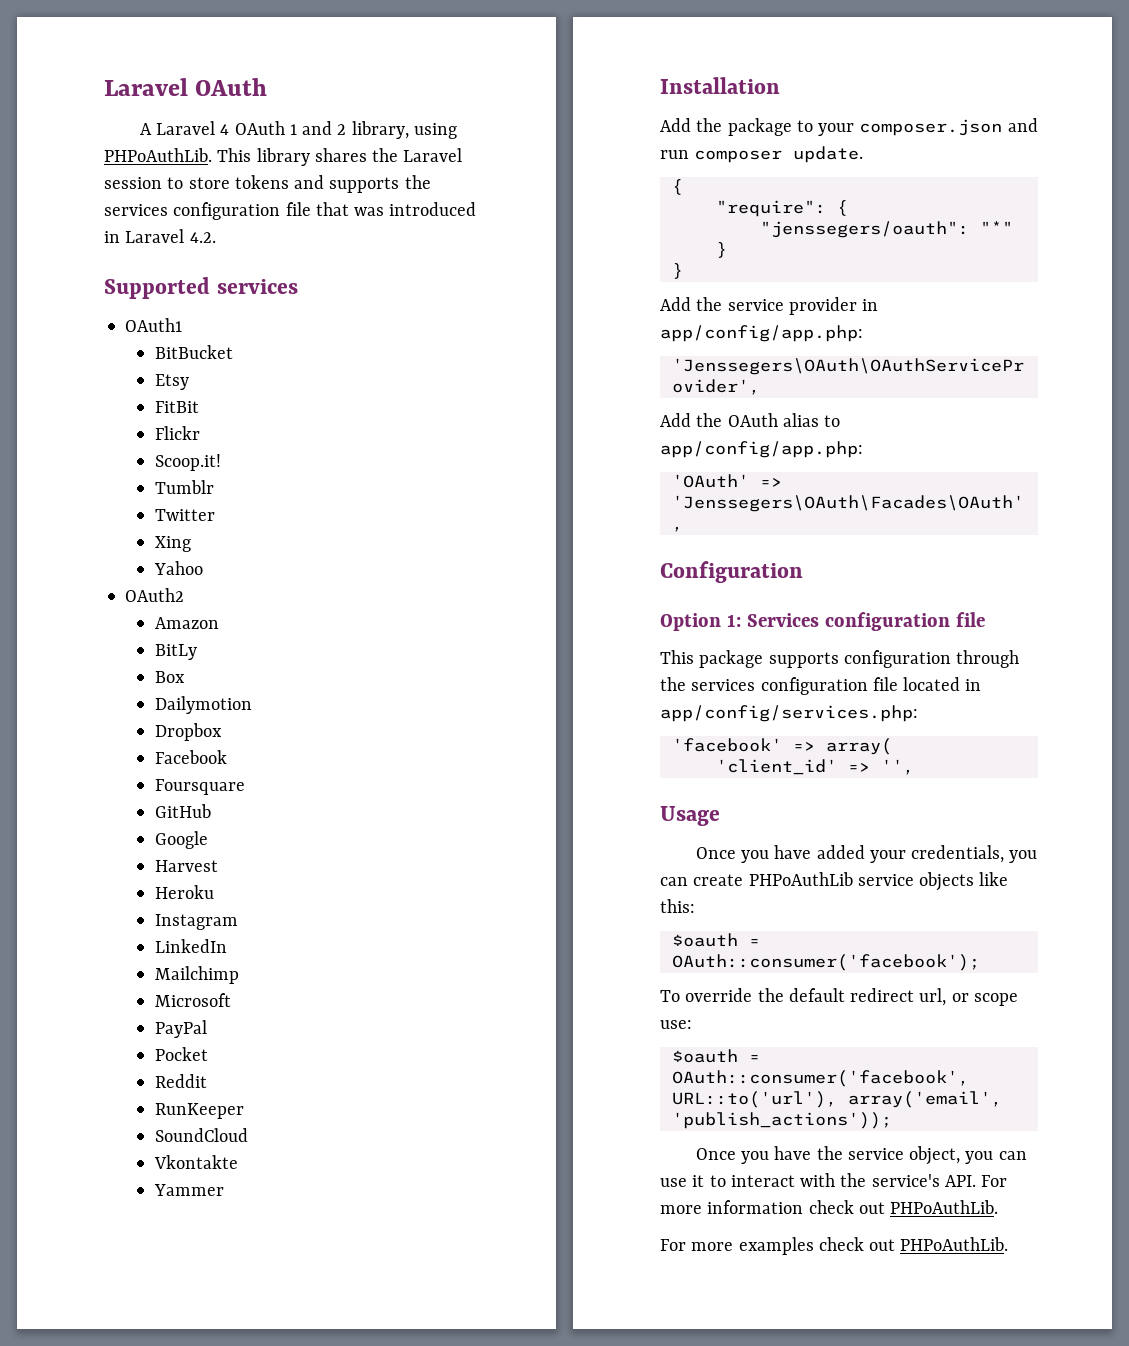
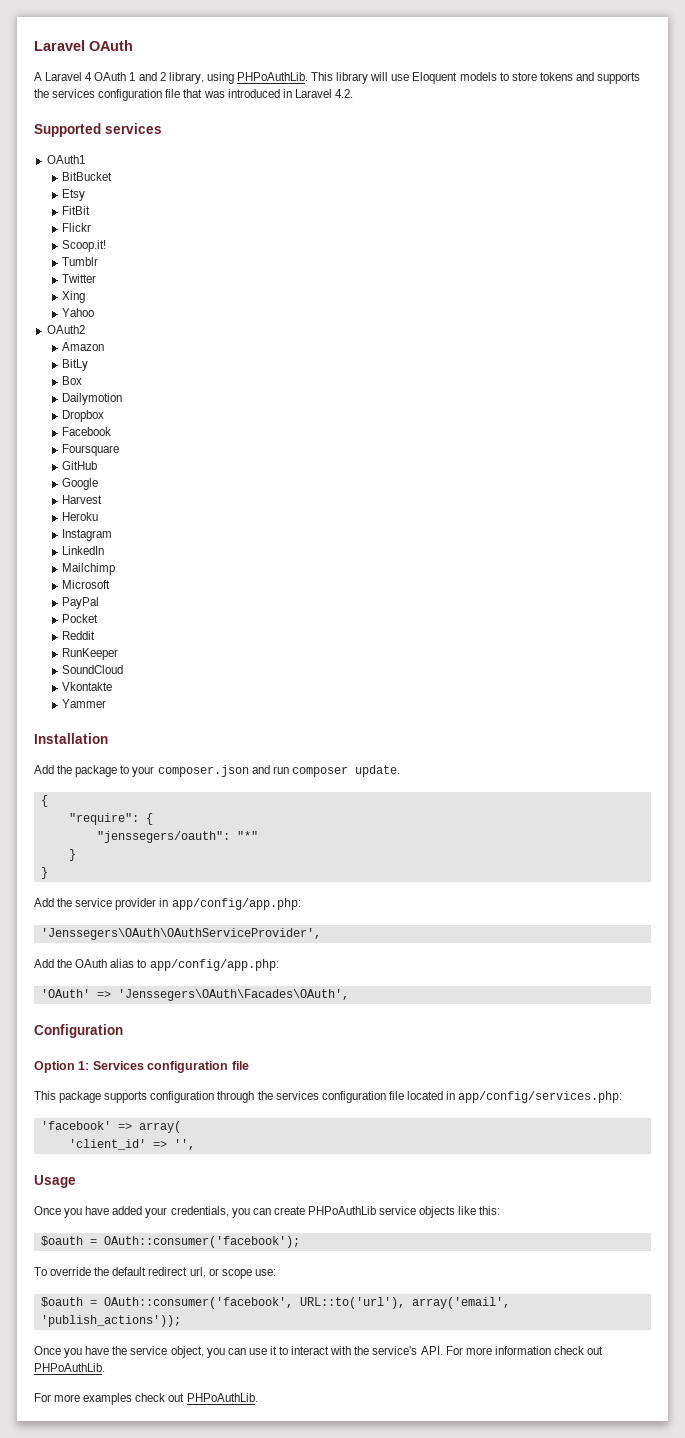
- This library shares the Laravel session to store tokens and supports the services configuration file that was introduced in Laravel 4.2.
+ This library will use Eloquent models to store tokens and supports the services configuration file that was introduced in Laravel 4.2.

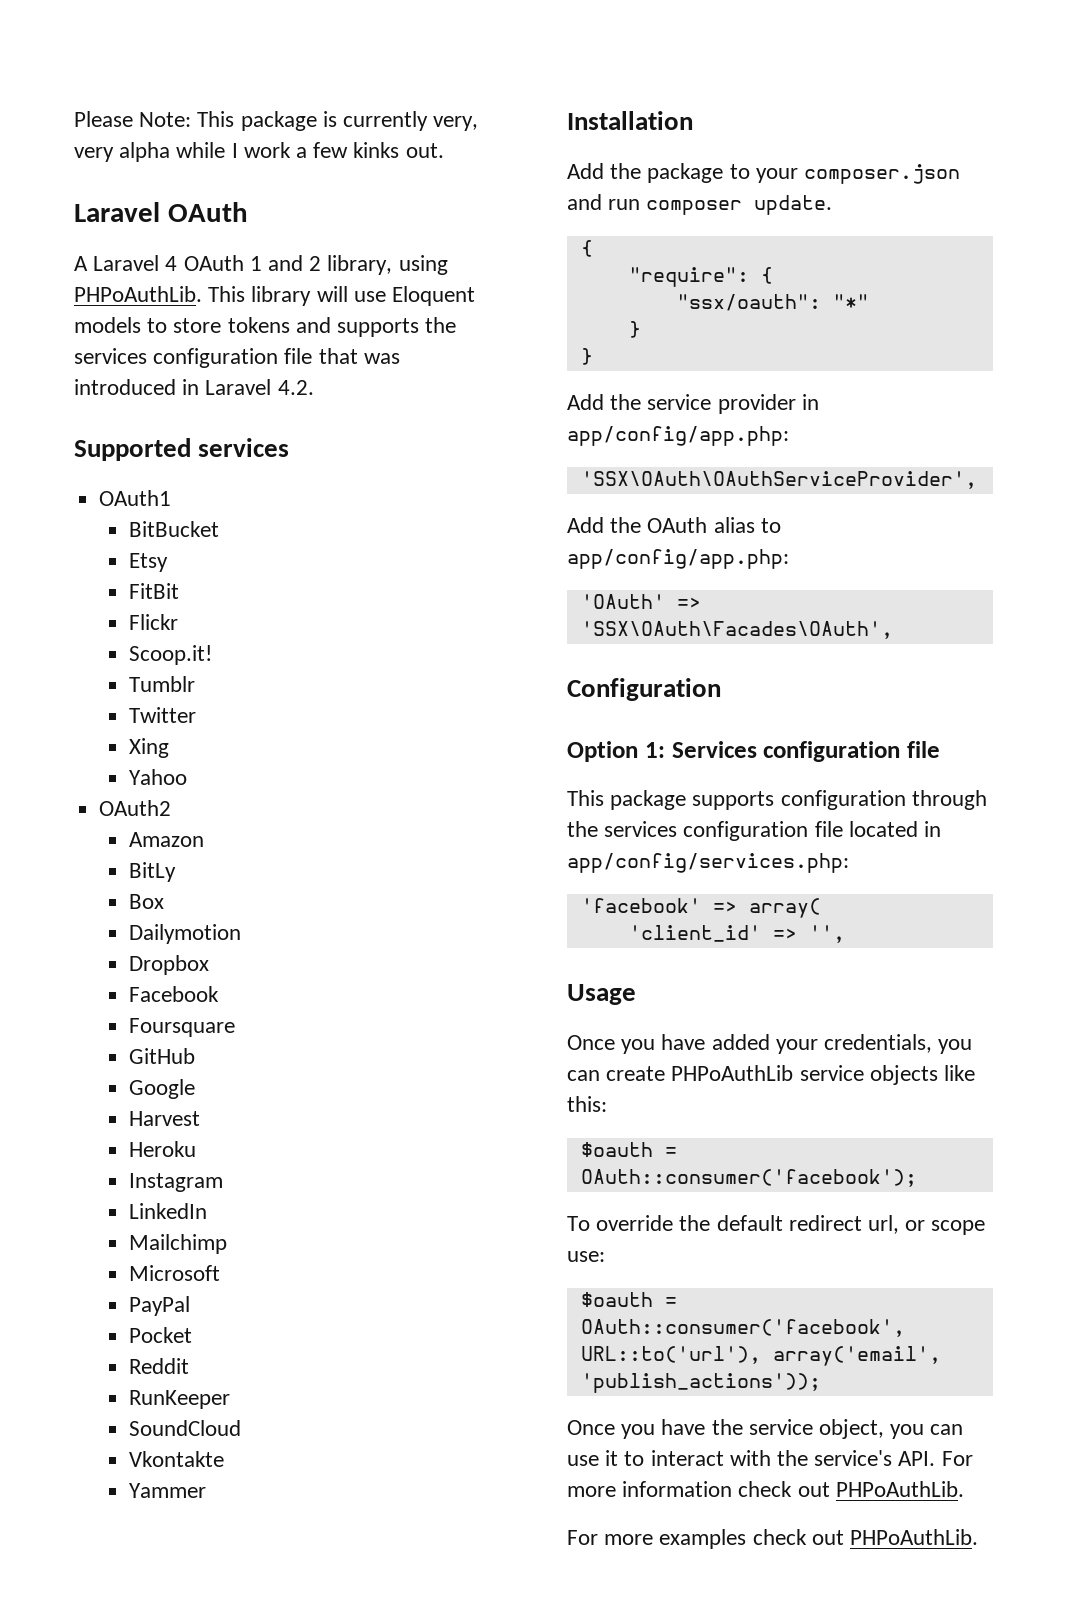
+ Please Note: This package is currently very, very alpha while I work a few kinks out.
- "jenssegers/oauth": "*"
+ "ssx/oauth": "*"
- 'Jenssegers\OAuth\OAuthServiceProvider',
+ 'SSX\OAuth\OAuthServiceProvider',
- 'OAuth' => 'Jenssegers\OAuth\Facades\OAuth',
+ 'OAuth' => 'SSX\OAuth\Facades\OAuth',

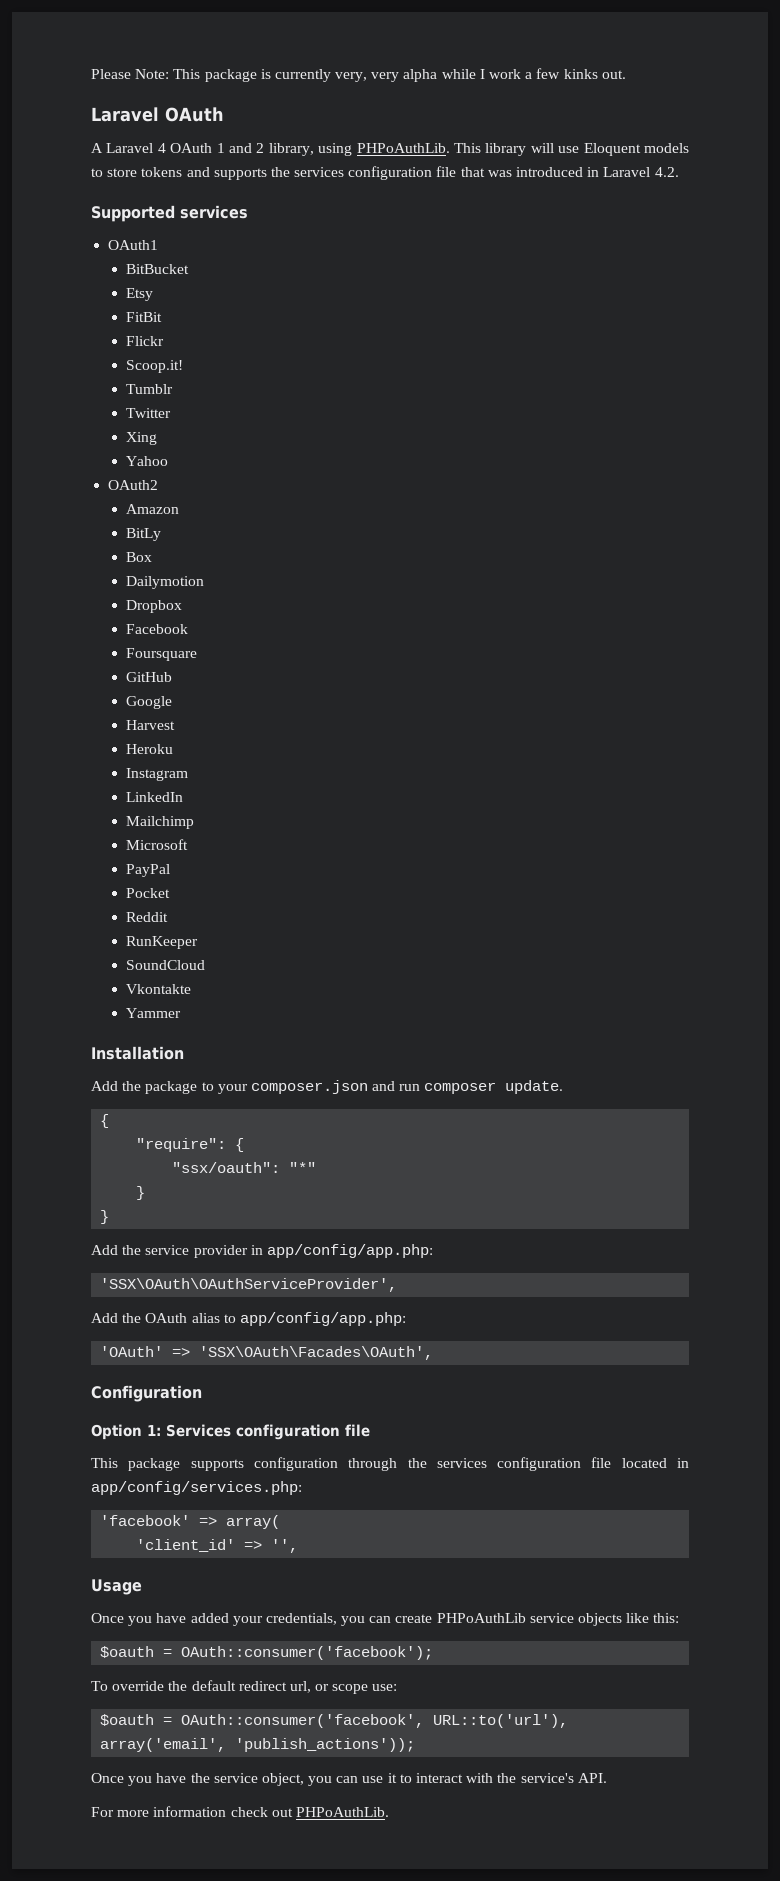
- Once you have the service object, you can use it to interact with the service's API. For more information check out PHPoAuthLib.
+ Once you have the service object, you can use it to interact with the service's API.
+ For more information check out PHPoAuthLib.
- For more examples check out PHPoAuthLib.

